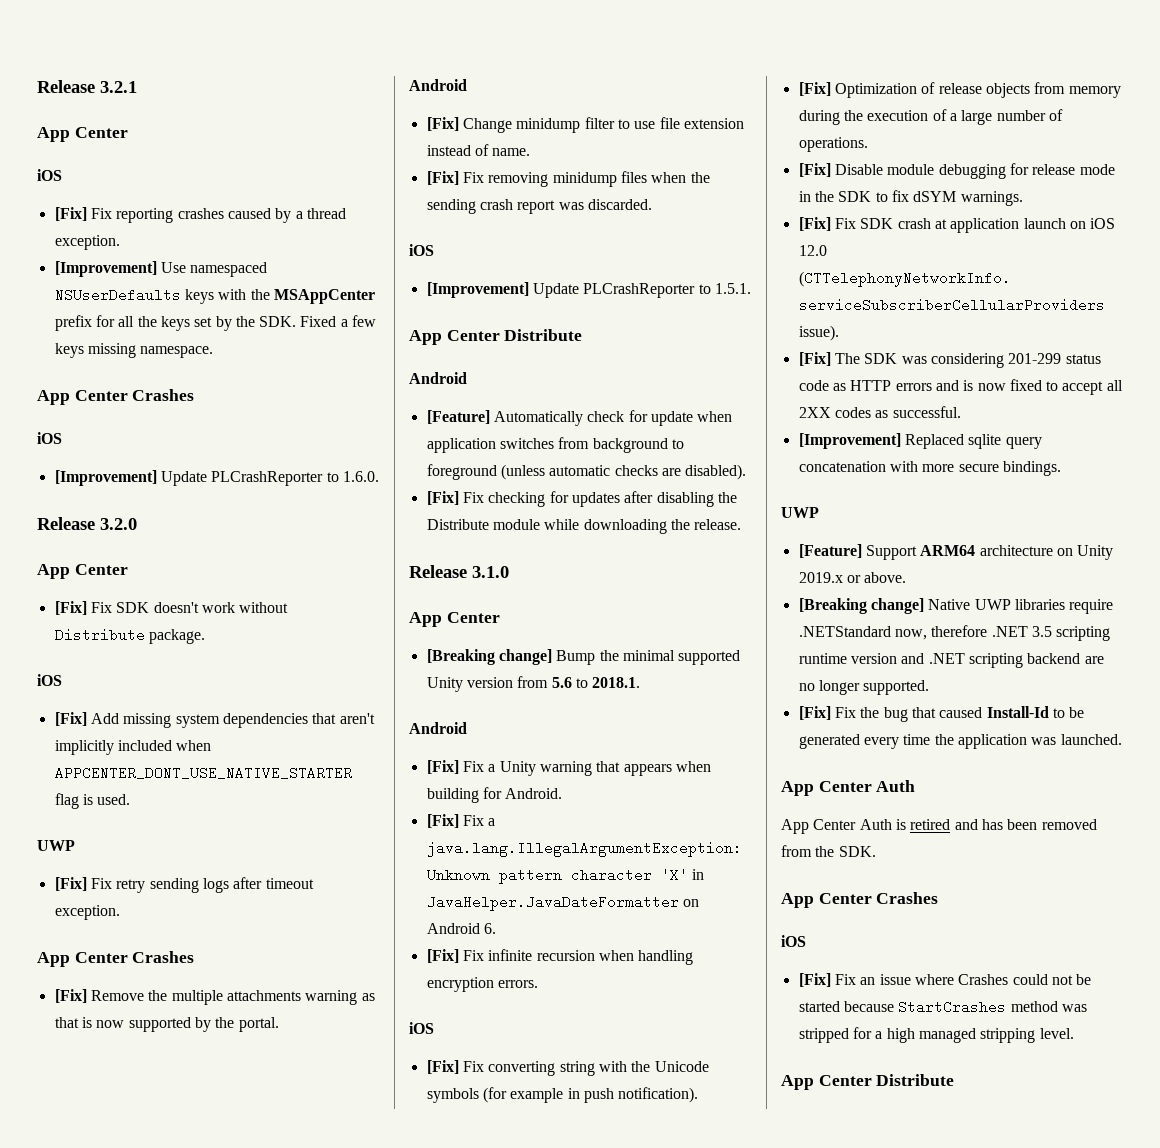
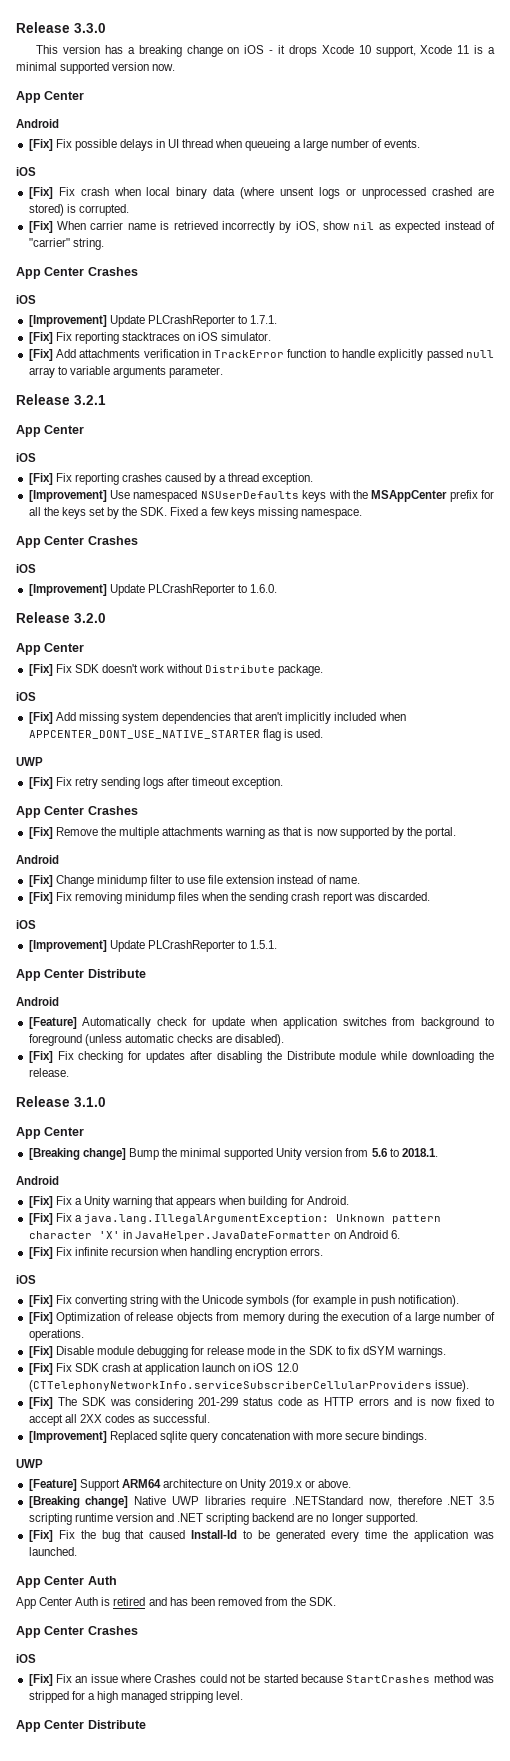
+ Release 3.3.0
+ This version has a breaking change on iOS - it drops Xcode 10 support, Xcode 11 is a minimal supported version now.
+ App Center
+ Android
+ [Fix] Fix possible delays in UI thread when queueing a large number of events.
+ iOS
+ [Fix] Fix crash when local binary data (where unsent logs or unprocessed crashed are stored) is corrupted.
+ [Fix] When carrier name is retrieved incorrectly by iOS, show nil as expected instead of "carrier" string.
+ App Center Crashes
+ iOS
+ [Improvement] Update PLCrashReporter to 1.7.1.
+ [Fix] Fix reporting stacktraces on iOS simulator.
+ [Fix] Add attachments verification in TrackError function to handle explicitly passed null array to variable arguments parameter.

